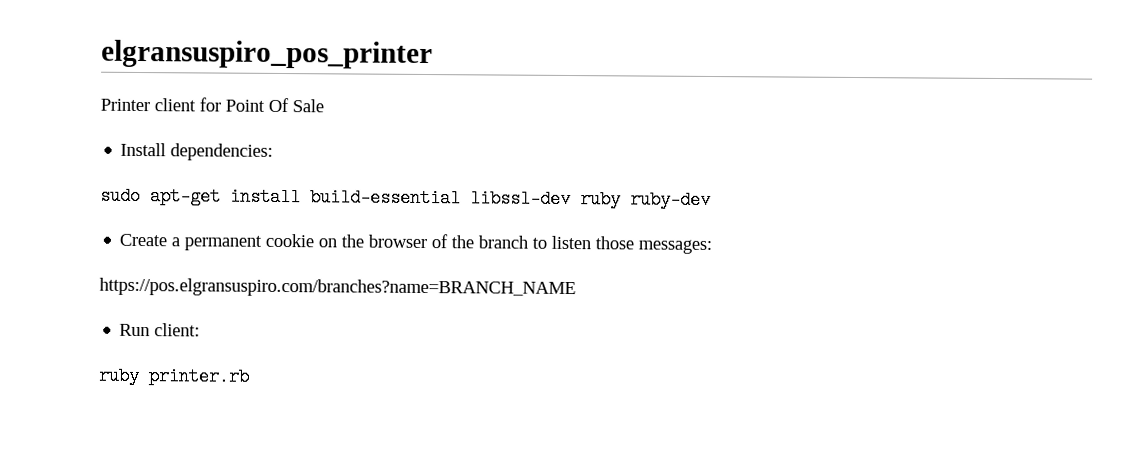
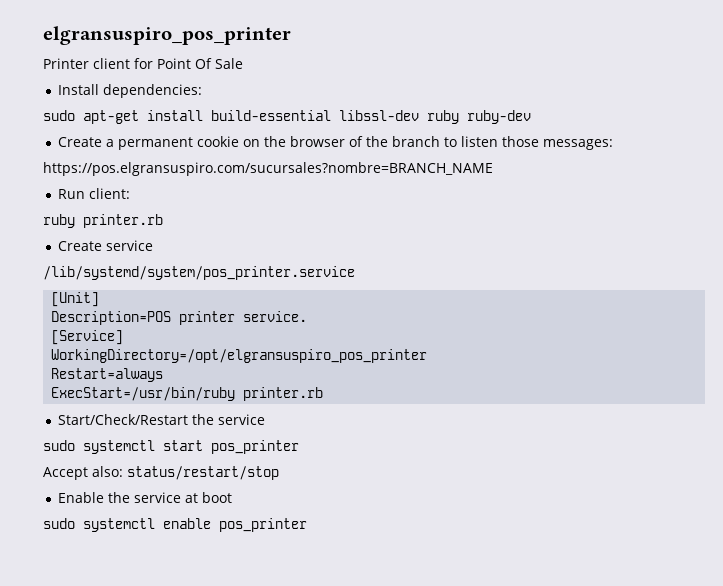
- https://pos.elgransuspiro.com/branches?name=BRANCH_NAME
+ https://pos.elgransuspiro.com/sucursales?nombre=BRANCH_NAME
+ Create service
+ /lib/systemd/system/pos_printer.service
+ [Unit]
+ Description=POS printer service.
+ [Service]
+ WorkingDirectory=/opt/elgransuspiro_pos_printer
+ Restart=always
+ ExecStart=/usr/bin/ruby printer.rb
+ Start/Check/Restart the service
+ sudo systemctl start pos_printer
+ Accept also: status/restart/stop
+ Enable the service at boot
+ sudo systemctl enable pos_printer

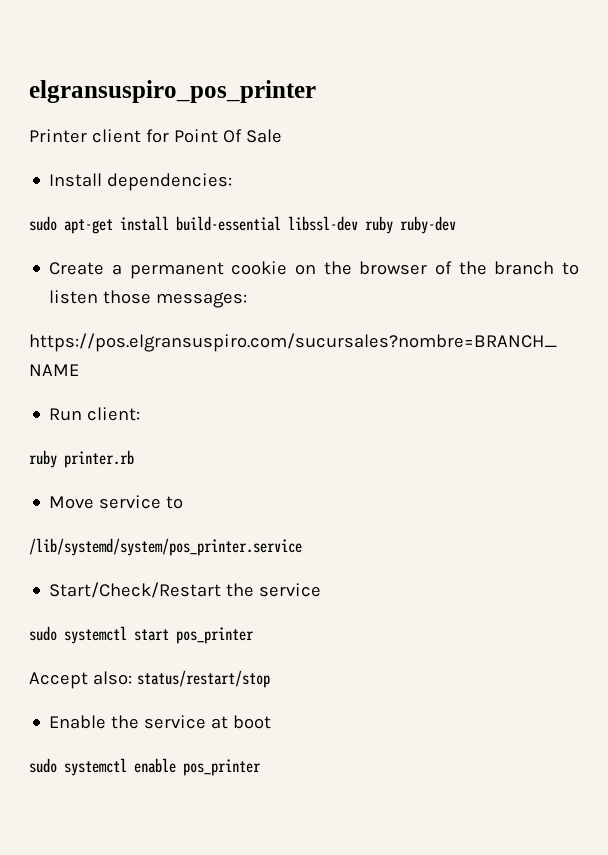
- Create service
+ Move service to
- [Unit]
- Description=POS printer service.
- [Service]
- WorkingDirectory=/opt/elgransuspiro_pos_printer
- Restart=always
- ExecStart=/usr/bin/ruby printer.rb

